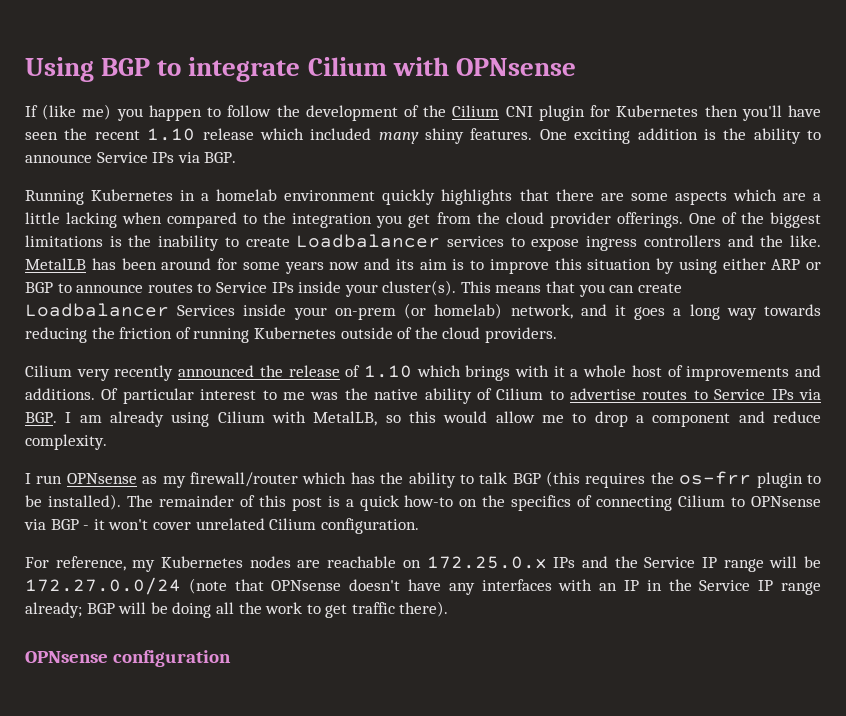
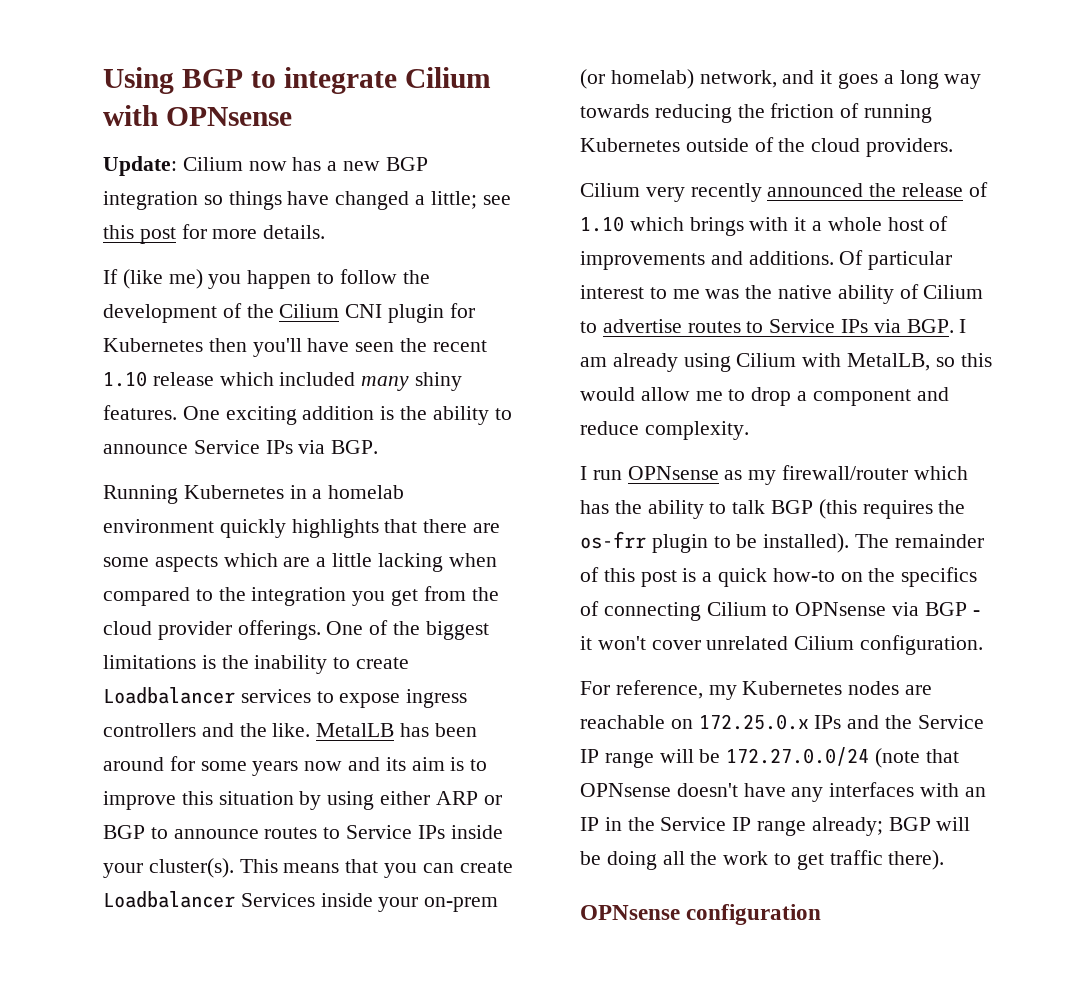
+ Update: Cilium now has a new BGP integration so things have changed a little; see this post for more details.

